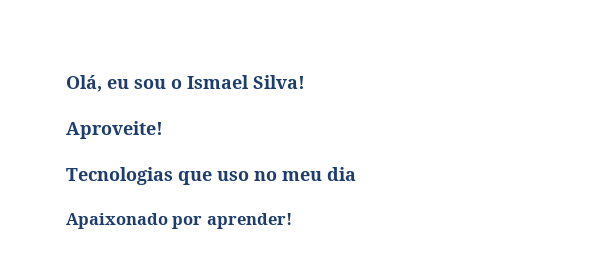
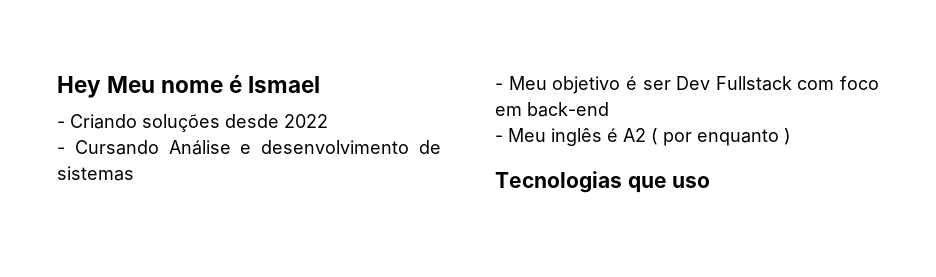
- Olá, eu sou o Ismael Silva!
- Aproveite!
- Tecnologias que uso no meu dia
- Apaixonado por aprender!
+ Hey Meu nome é Ismael
+ - Criando soluções desde 2022
+ - Cursando Análise e desenvolvimento de sistemas
+ - Meu objetivo é ser Dev Fullstack com foco em back-end
+ - Meu inglês é A2 ( por enquanto )
+ Tecnologias que uso

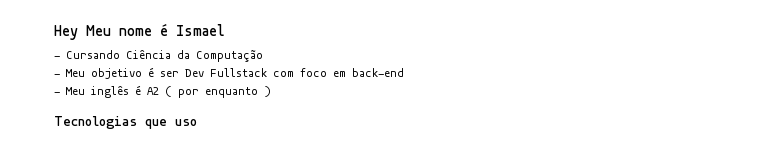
- - Criando soluções desde 2022
- - Cursando Análise e desenvolvimento de sistemas
+ - Cursando Ciência da Computação

